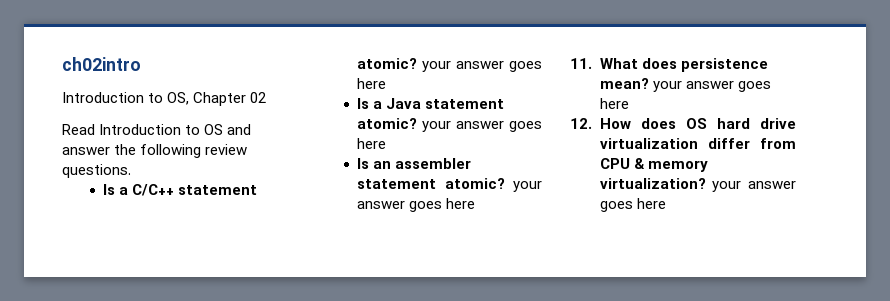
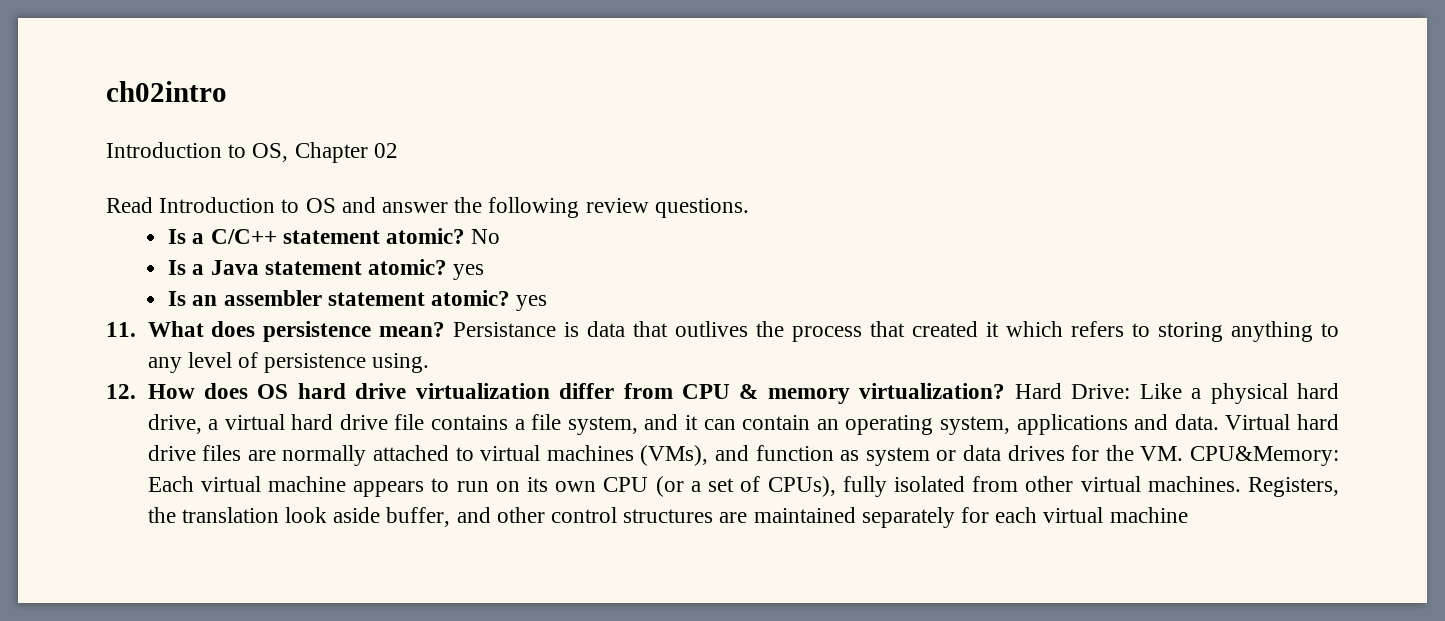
- Is a C/C++ statement atomic? your answer goes here
+ Is a C/C++ statement atomic? No
- Is a Java statement atomic? your answer goes here
+ Is a Java statement atomic? yes
- Is an assembler statement atomic? your answer goes here
+ Is an assembler statement atomic? yes
- 11. What does persistence mean? your answer goes here
+ 11. What does persistence mean? Persistance is data that outlives the process that created it which refers to storing anything to any level of persistence using.
- 12. How does OS hard drive virtualization differ from CPU & memory virtualization? your answer goes here
+ 12. How does OS hard drive virtualization differ from CPU & memory virtualization? Hard Drive: Like a physical hard drive, a virtual hard drive file contains a file system, and it can contain an operating system, applications and data. Virtual hard drive files are normally attached to virtual machines (VMs), and function as system or data drives for the VM. CPU&Memory: Each virtual machine appears to run on its own CPU (or a set of CPUs), fully isolated from other virtual machines. Registers, the translation look aside buffer, and other control structures are maintained separately for each virtual machine

